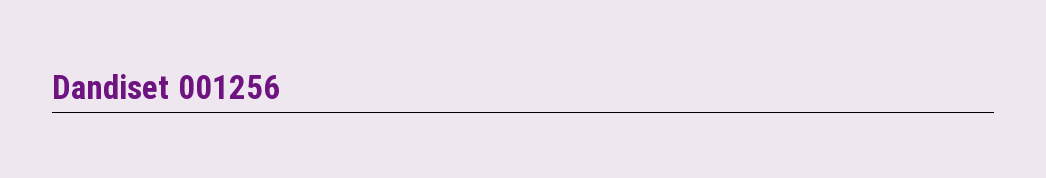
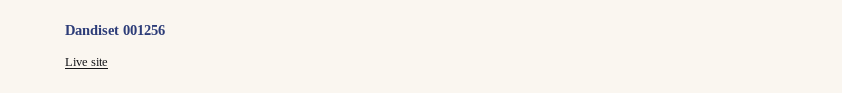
+ Live site

